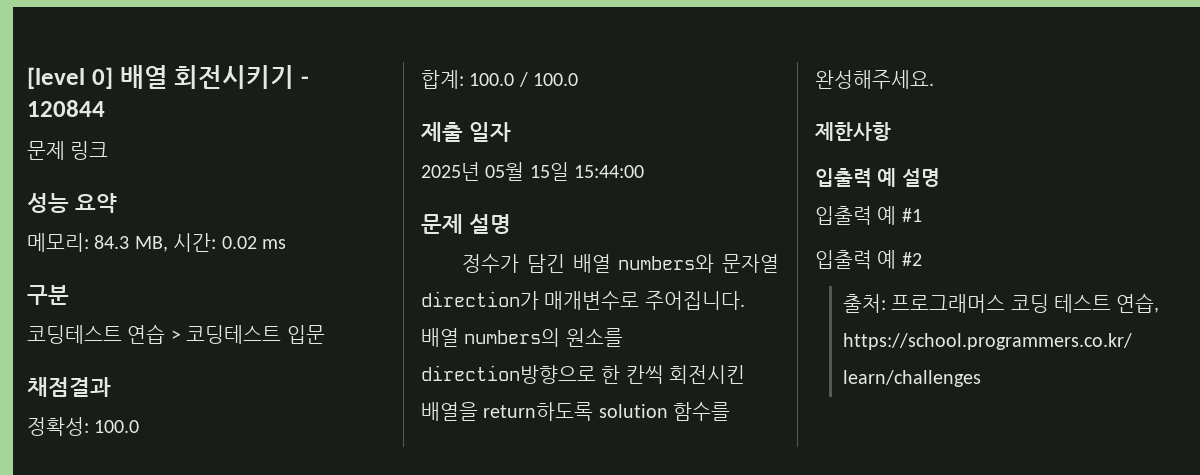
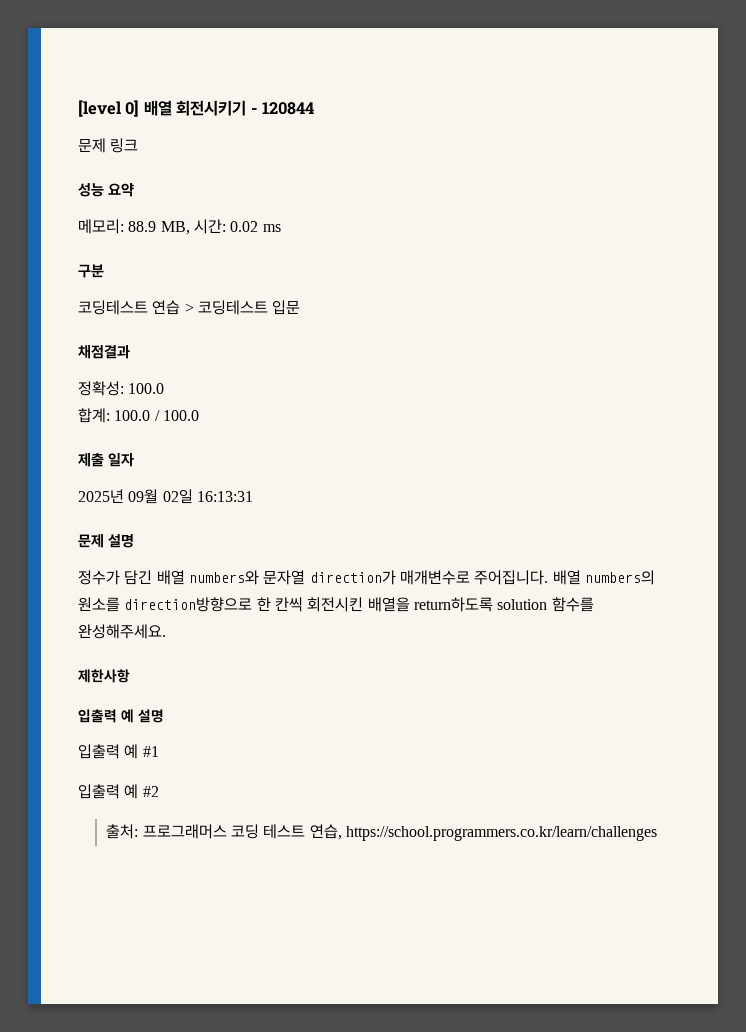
- 메모리: 84.3 MB, 시간: 0.02 ms
+ 메모리: 88.9 MB, 시간: 0.02 ms
- 2025년 05월 15일 15:44:00
+ 2025년 09월 02일 16:13:31

